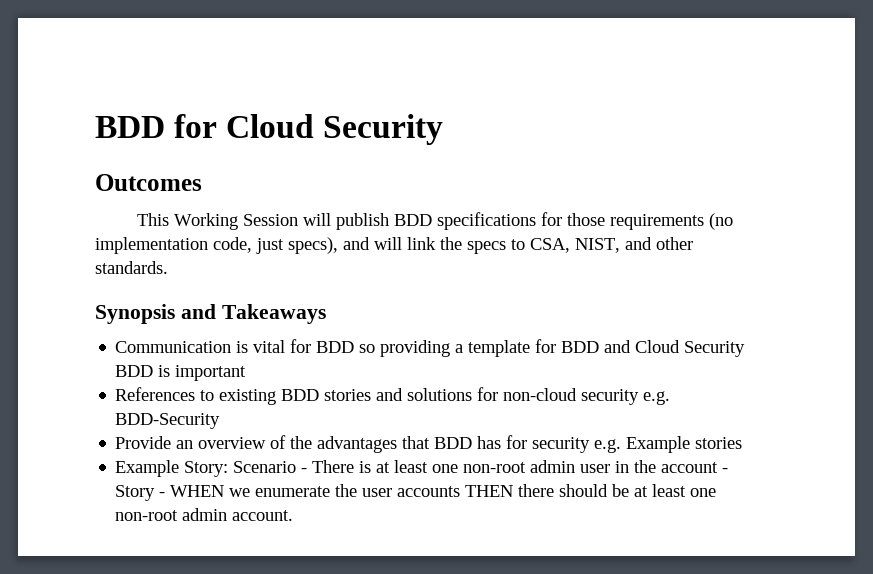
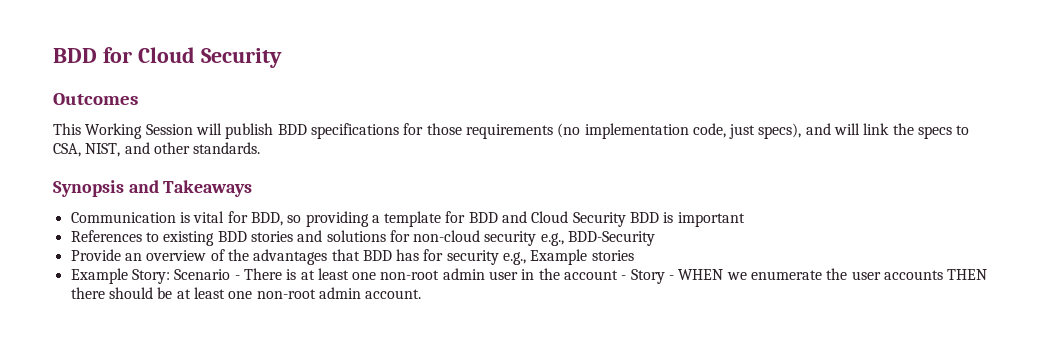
- Communication is vital for BDD so providing a template for BDD and Cloud Security BDD is important
+ Communication is vital for BDD, so providing a template for BDD and Cloud Security BDD is important
- References to existing BDD stories and solutions for non-cloud security e.g. BDD-Security
+ References to existing BDD stories and solutions for non-cloud security e.g., BDD-Security
- Provide an overview of the advantages that BDD has for security e.g. Example stories
+ Provide an overview of the advantages that BDD has for security e.g., Example stories

